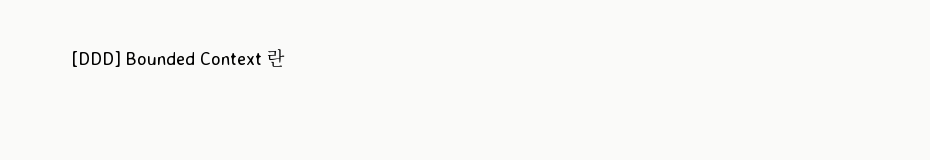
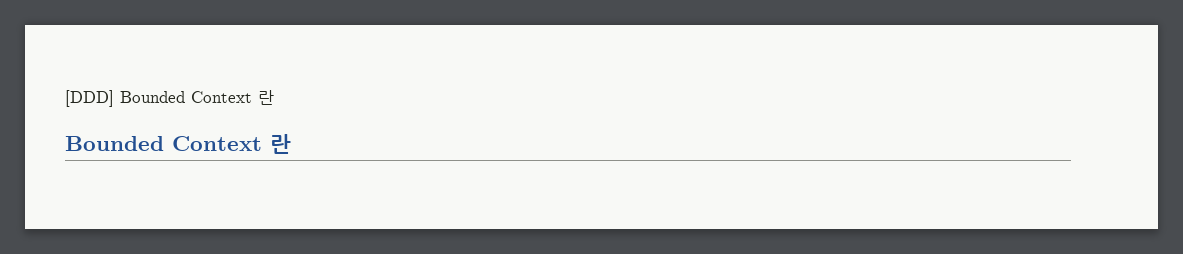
  [DDD] Bounded Context 란
+ Bounded Context 란

